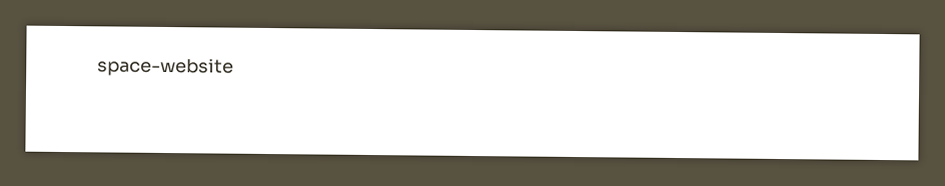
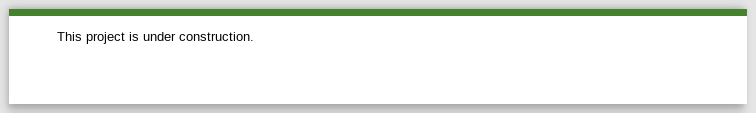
- space-website
+ This project is under construction.

